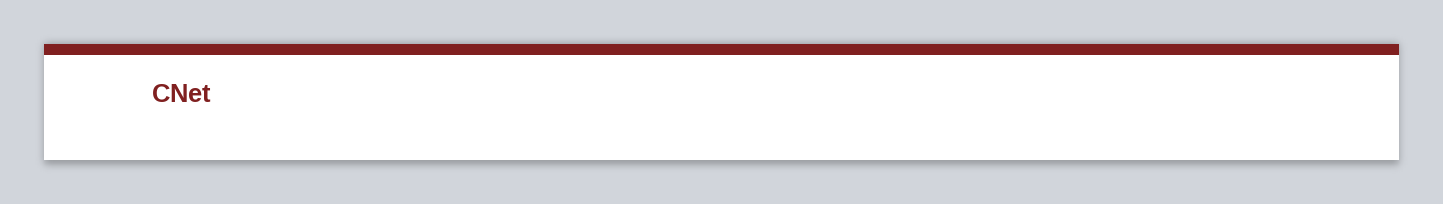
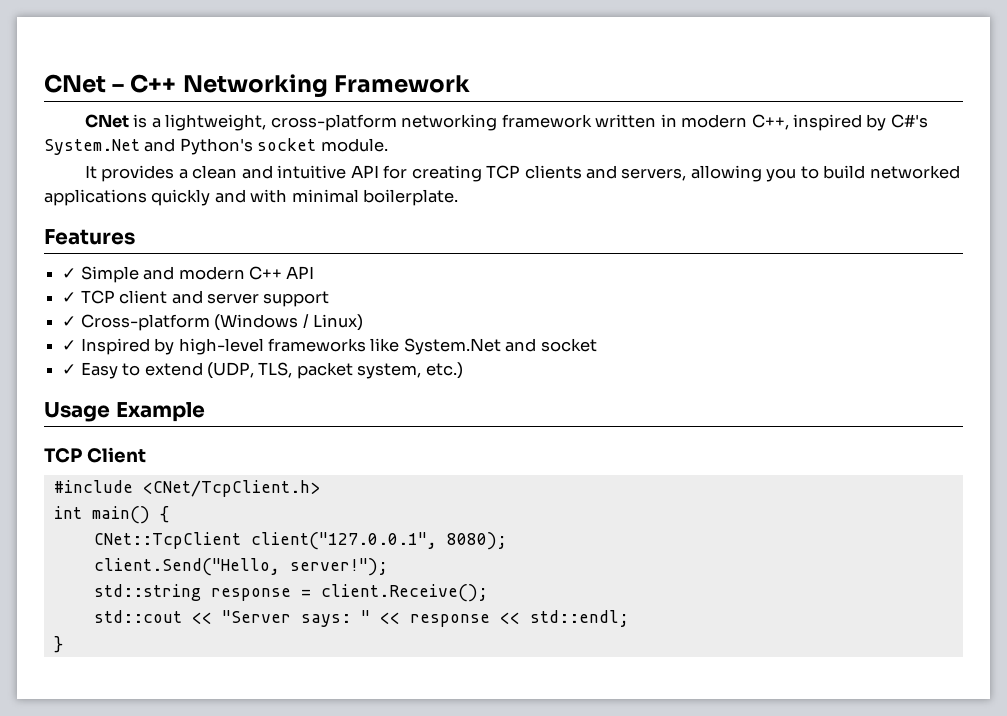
- CNet
+ CNet – C++ Networking Framework
+ CNet is a lightweight, cross-platform networking framework written in modern C++, inspired by C#'s System.Net and Python's socket module.
+ It provides a clean and intuitive API for creating TCP clients and servers, allowing you to build networked applications quickly and with minimal boilerplate.
+ Features
+ ✓ Simple and modern C++ API
+ ✓ TCP client and server support
+ ✓ Cross-platform (Windows / Linux)
+ ✓ Inspired by high-level frameworks like System.Net and socket
+ ✓ Easy to extend (UDP, TLS, packet system, etc.)
+ Usage Example
+ TCP Client
+ #include <CNet/TcpClient.h>
+ int main() {
+ CNet::TcpClient client("127.0.0.1", 8080);
+ client.Send("Hello, server!");
+ std::string response = client.Receive();
+ std::cout << "Server says: " << response << std::endl;
+ }

